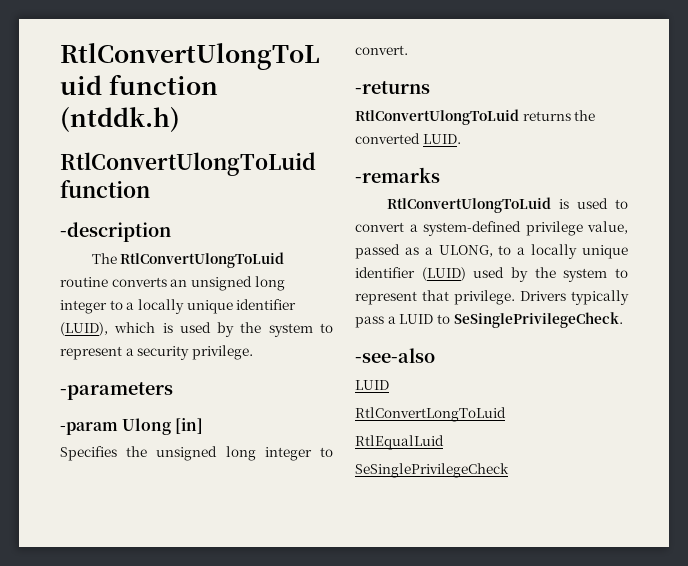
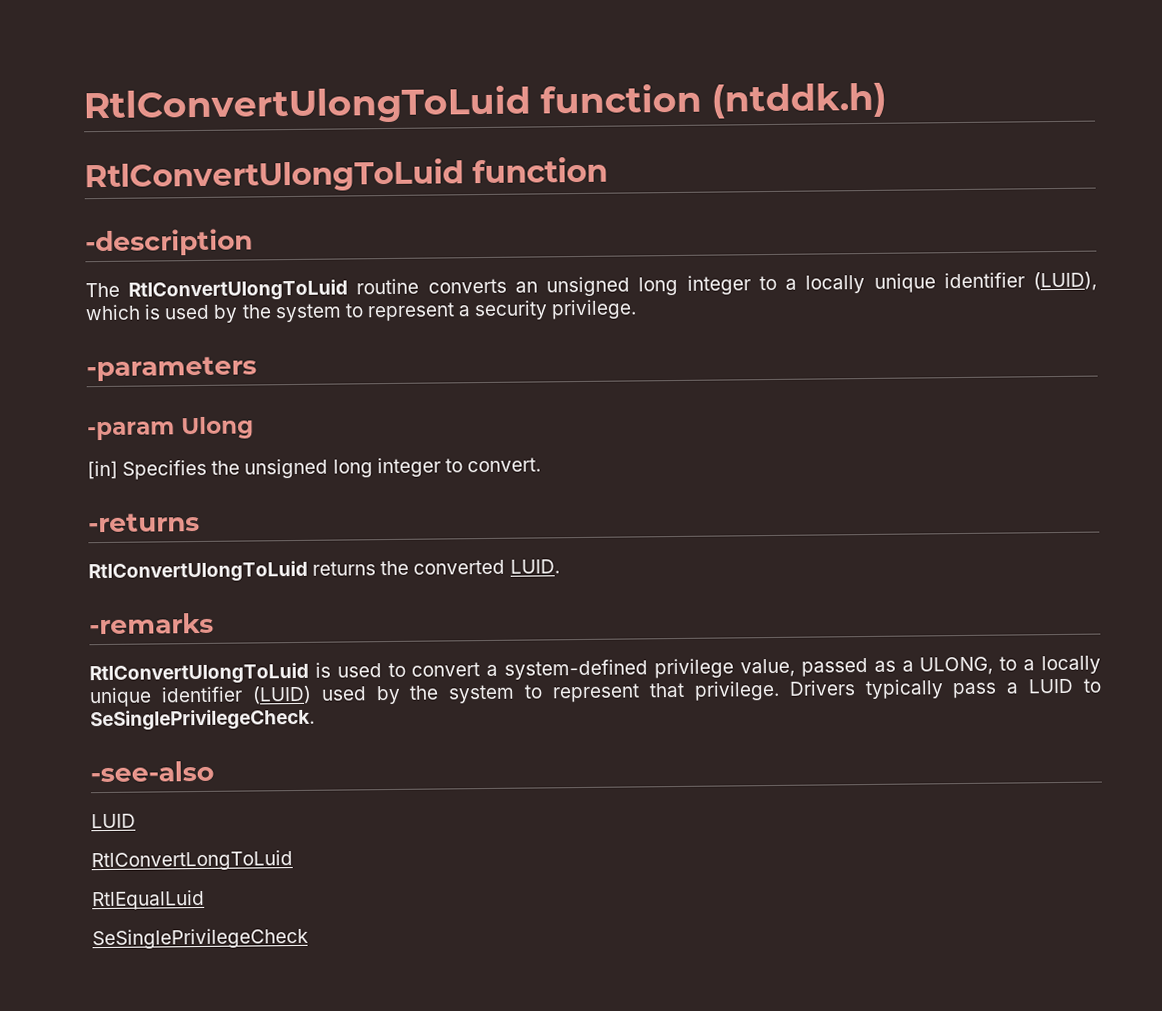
- -param Ulong [in]
- Specifies the unsigned long integer to convert.
+ -param Ulong
+ [in] Specifies the unsigned long integer to convert.

